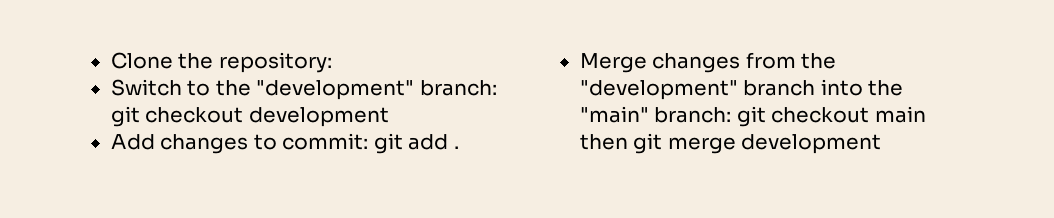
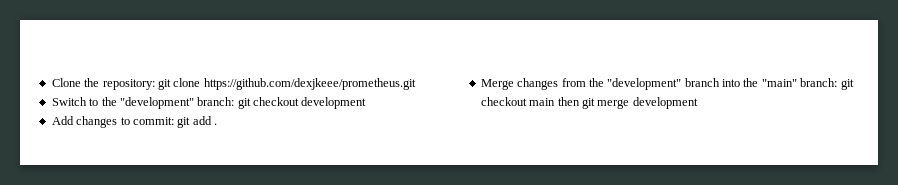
- Clone the repository:
+ Clone the repository: git clone https://github.com/dexjkeee/prometheus.git

